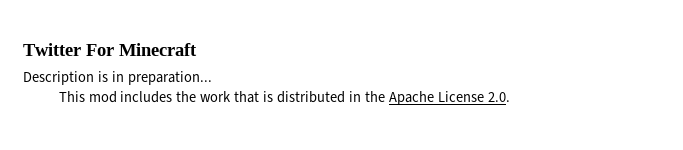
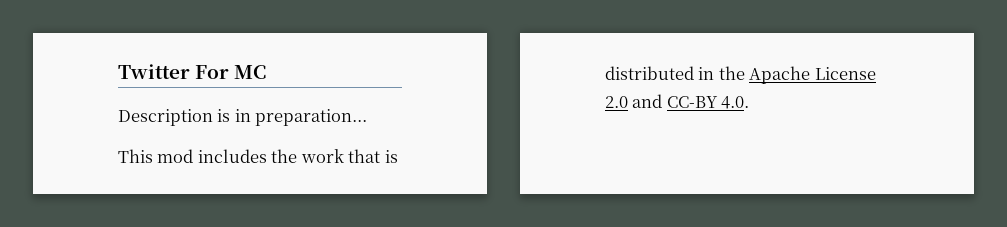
- Twitter For Minecraft
+ Twitter For MC
- This mod includes the work that is distributed in the Apache License 2.0.
+ This mod includes the work that is distributed in the Apache License 2.0 and CC-BY 4.0.

